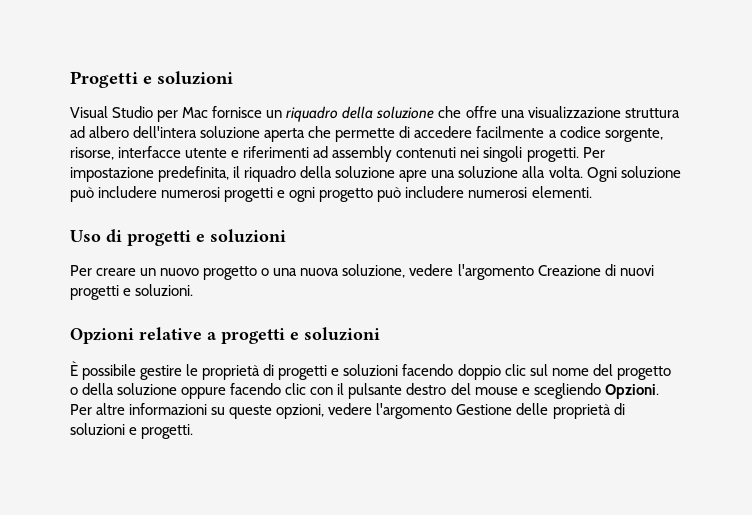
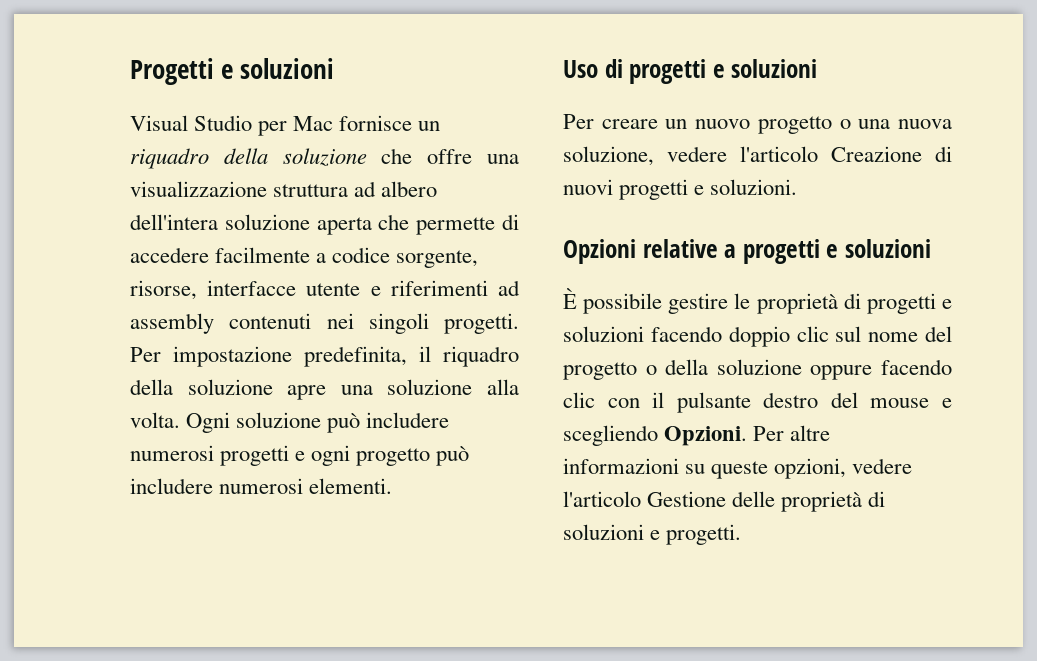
- Per creare un nuovo progetto o una nuova soluzione, vedere l'argomento Creazione di nuovi progetti e soluzioni.
+ Per creare un nuovo progetto o una nuova soluzione, vedere l'articolo Creazione di nuovi progetti e soluzioni.
- Per altre informazioni su queste opzioni, vedere l'argomento Gestione delle proprietà di soluzioni e progetti.
+ Per altre informazioni su queste opzioni, vedere l'articolo Gestione delle proprietà di soluzioni e progetti.

